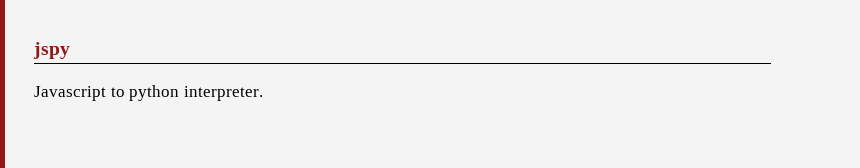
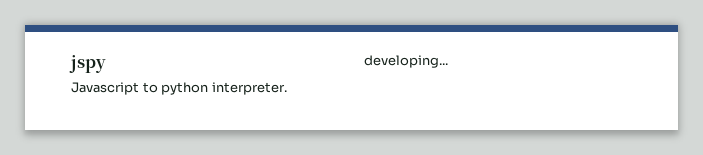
- Javascript to python interpreter.
+ Javascript to python interpreter. developing...

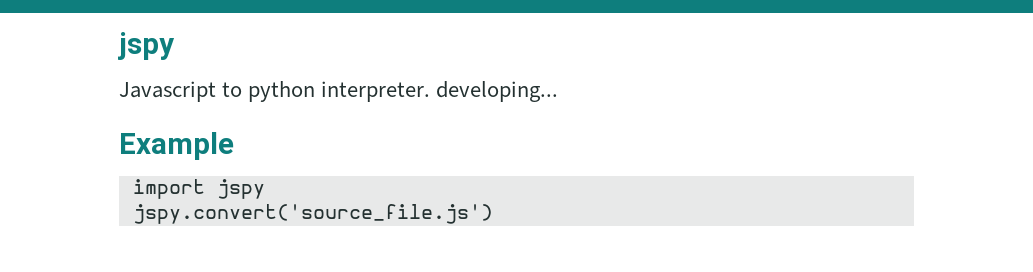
+ Example
+ import jspy
+ jspy.convert('source_file.js')

